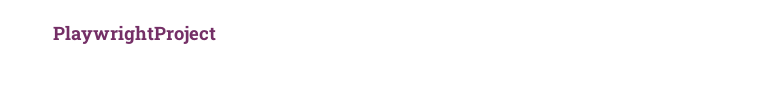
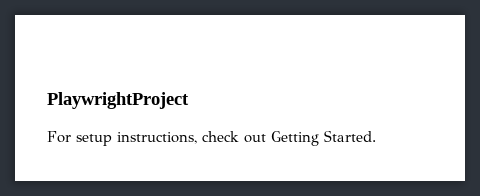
+ For setup instructions, check out Getting Started.

